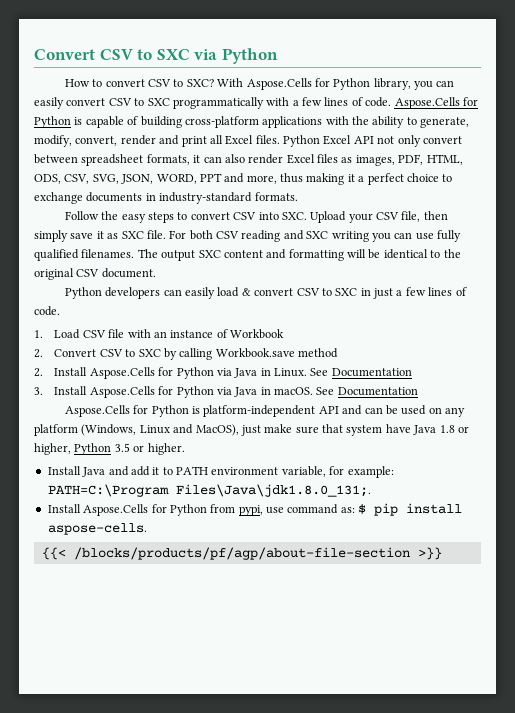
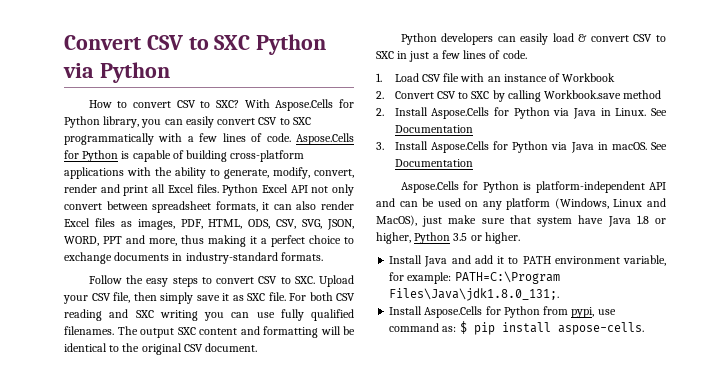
- Convert CSV to SXC via Python
+ Convert CSV to SXC Python via Python
- Follow the easy steps to convert CSV into SXC. Upload your CSV file, then simply save it as SXC file.
+ Follow the easy steps to convert CSV to SXC. Upload your CSV file, then simply save it as SXC file.
- {{< /blocks/products/pf/agp/about-file-section >}}

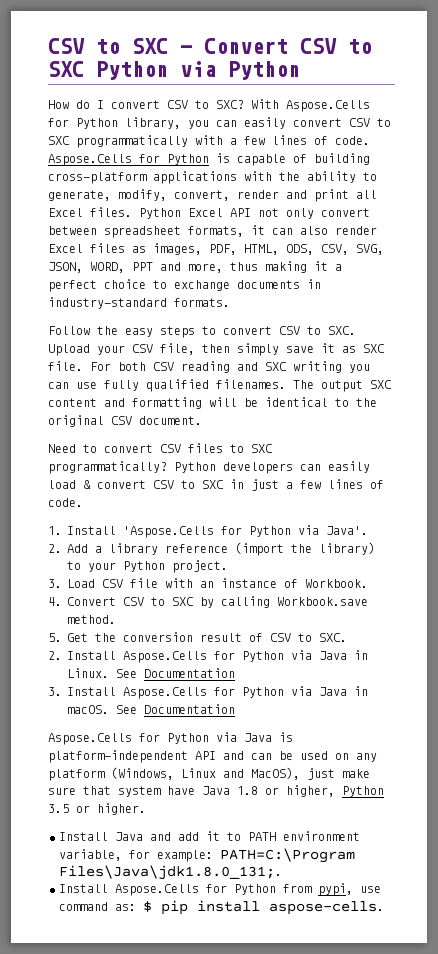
- Convert CSV to SXC Python via Python
+ CSV to SXC - Convert CSV to SXC Python via Python
- How to convert CSV to SXC?
+ How do I convert CSV to SXC?
+ Need to convert CSV files to SXC programmatically?
- 1. Load CSV file with an instance of Workbook
- 2. Convert CSV to SXC by calling Workbook.save method
+ 1. Install 'Aspose.Cells for Python via Java'.
+ 2. Add a library reference (import the library) to your Python project.
+ 3. Load CSV file with an instance of Workbook.
+ 4. Convert CSV to SXC by calling Workbook.save method.
+ 5. Get the conversion result of CSV to SXC.
- Aspose.Cells for Python is platform-independent API and can be used on any platform (Windows, Linux and MacOS), just make sure that system have Java 1.8 or higher, Python 3.5 or higher.
+ Aspose.Cells for Python via Java is platform-independent API and can be used on any platform (Windows, Linux and MacOS), just make sure that system have Java 1.8 or higher, Python 3.5 or higher.

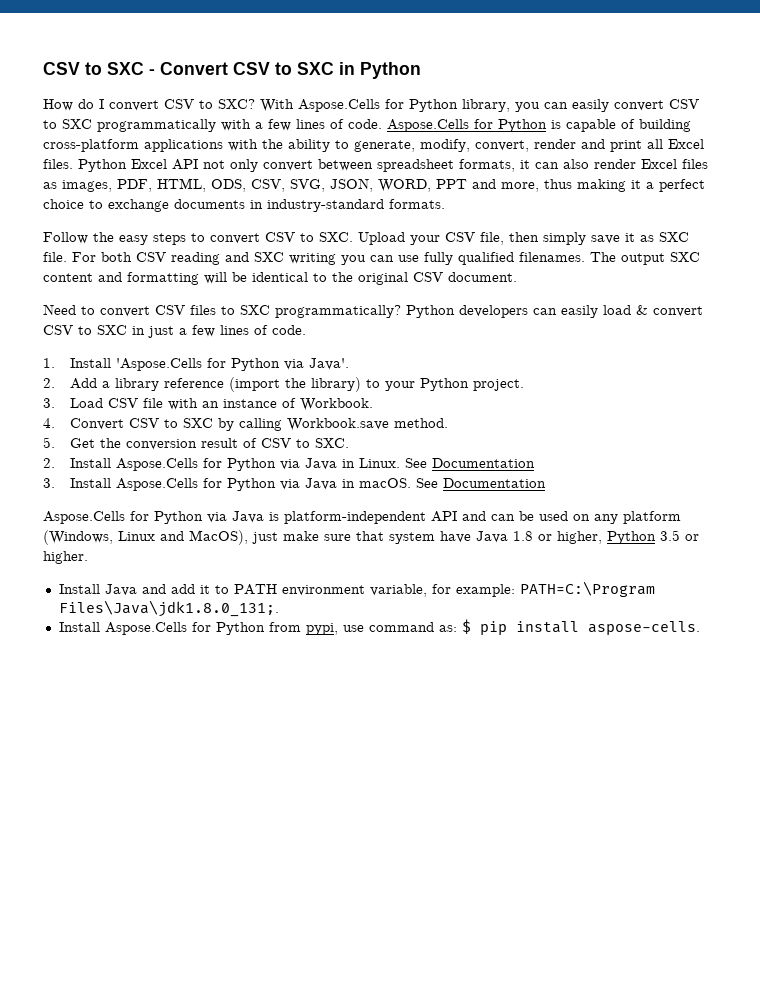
- CSV to SXC - Convert CSV to SXC Python via Python
+ CSV to SXC - Convert CSV to SXC in Python

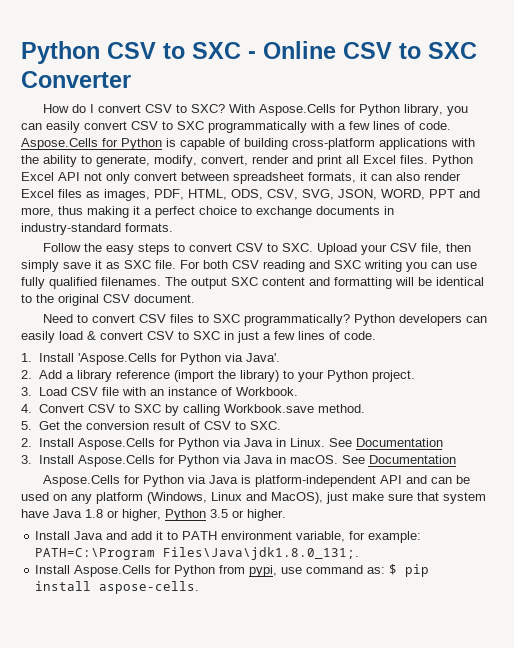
- CSV to SXC - Convert CSV to SXC in Python
+ Python CSV to SXC - Online CSV to SXC Converter

